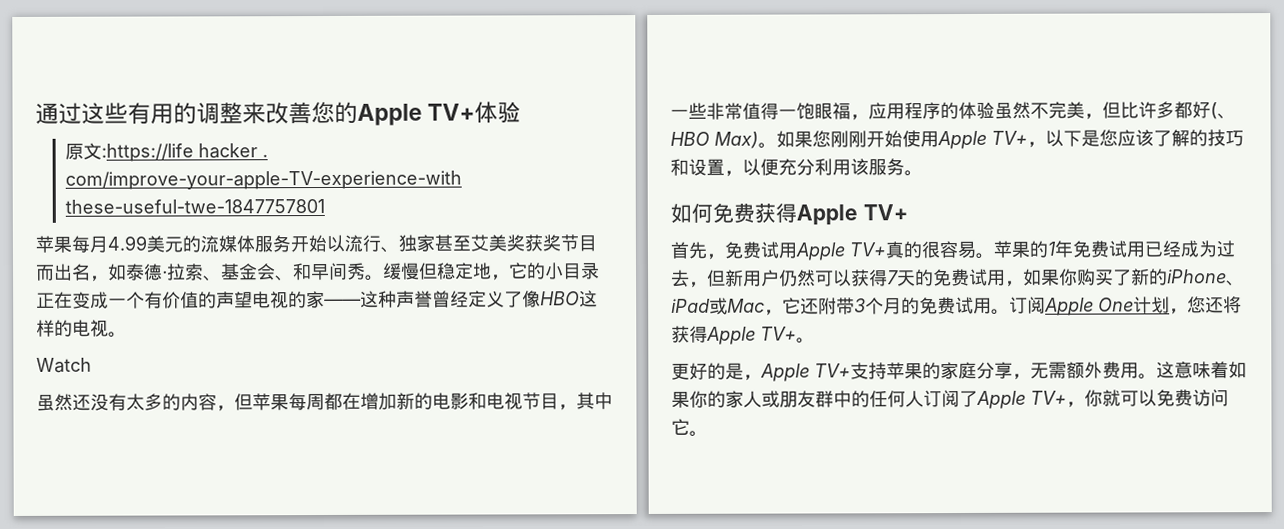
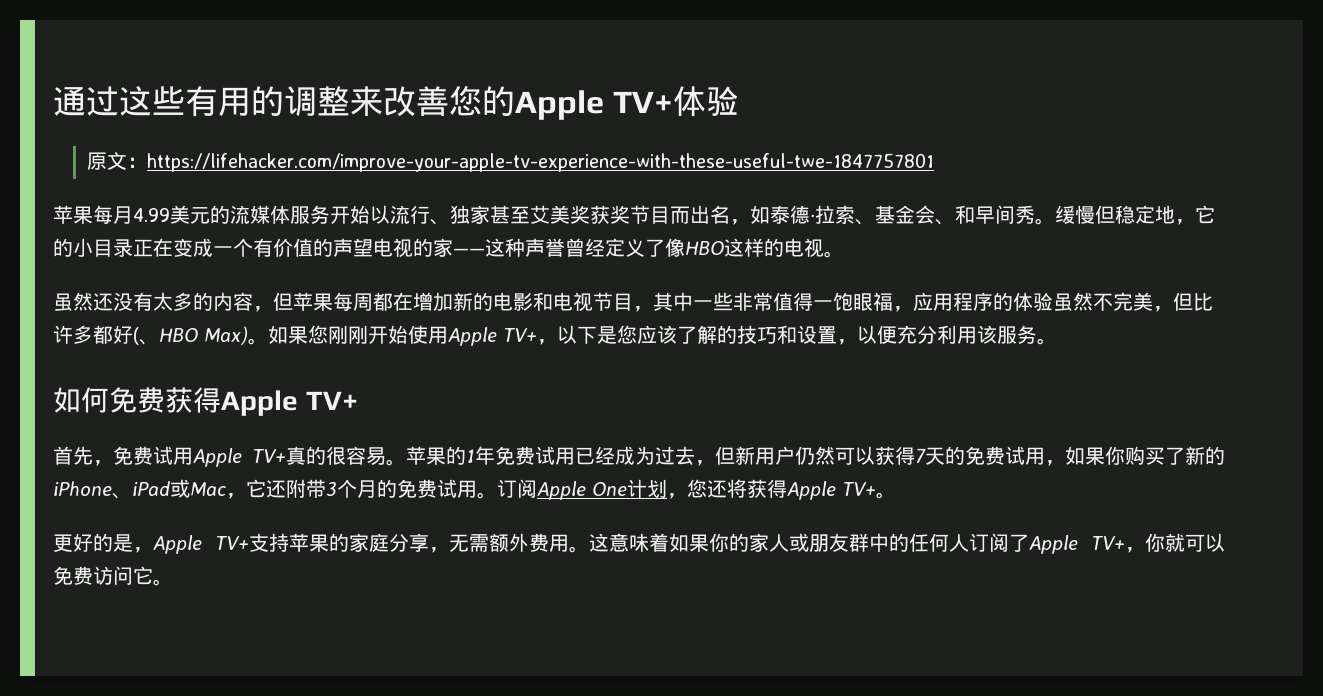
- 原文:https://life hacker . com/improve-your-apple-TV-experience-with these-useful-twe-1847757801
+ 原文：https://lifehacker.com/improve-your-apple-tv-experience-with-these-useful-twe-1847757801
- Watch

